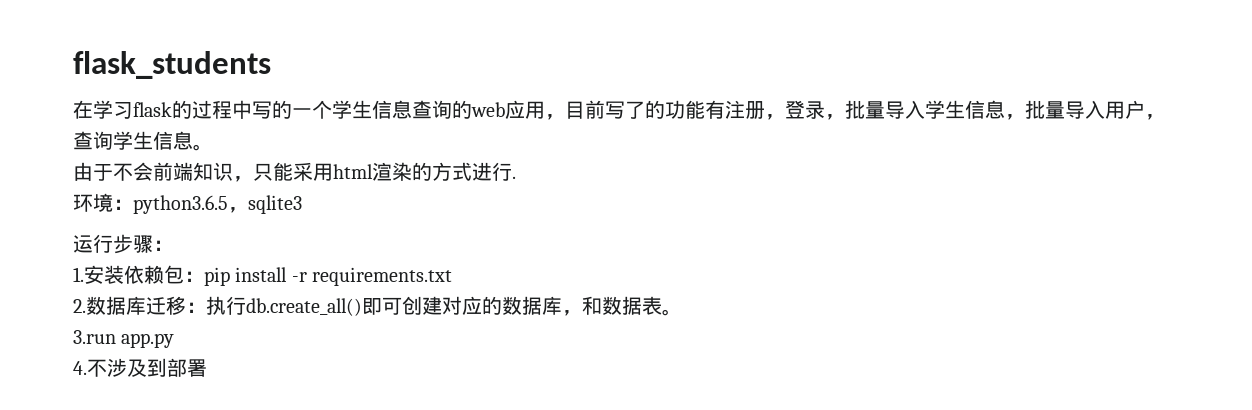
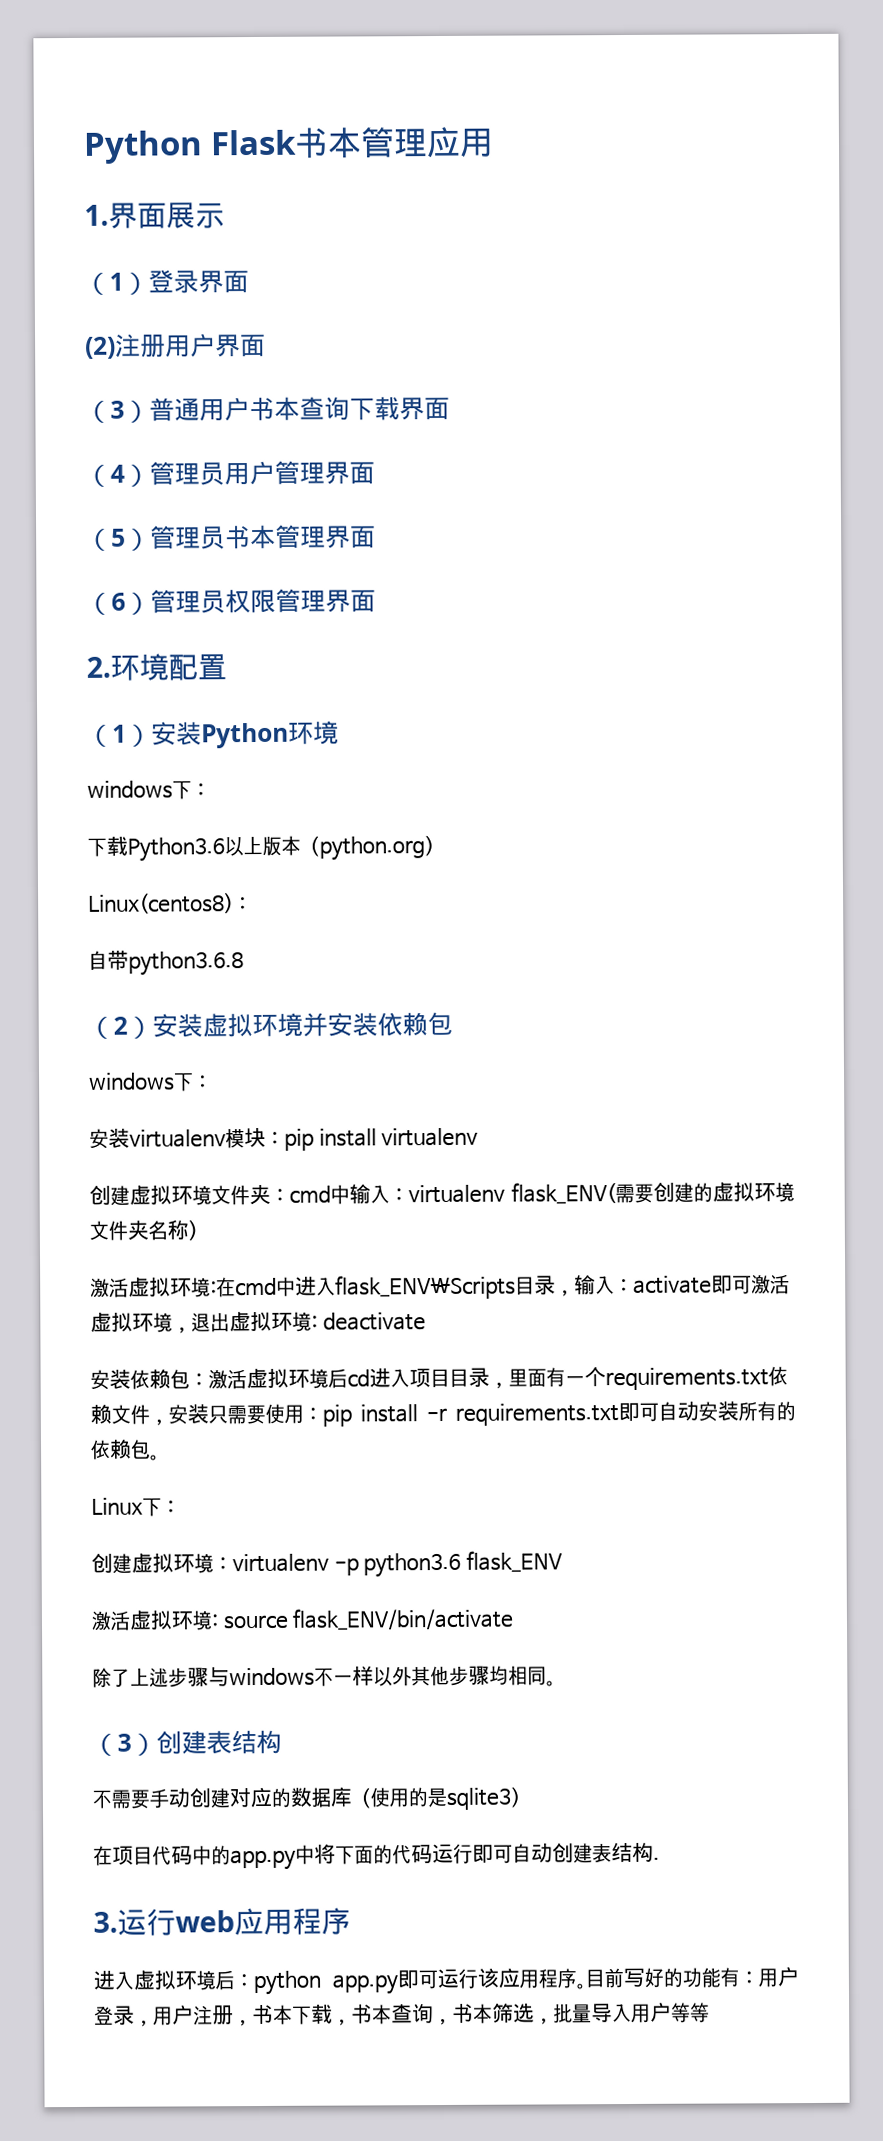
- flask_students
- 在学习flask的过程中写的一个学生信息查询的web应用，目前写了的功能有注册，登录，批量导入学生信息，批量导入用户，查询学生信息。
- 由于不会前端知识，只能采用html渲染的方式进行.
- 环境：python3.6.5，sqlite3
- 运行步骤：
- 1.安装依赖包：pip install -r requirements.txt
- 2.数据库迁移：执行db.create_all()即可创建对应的数据库，和数据表。
- 3.run app.py
- 4.不涉及到部署
+ Python Flask书本管理应用
+ 1.界面展示
+ （1）登录界面
+ (2)注册用户界面
+ （3）普通用户书本查询下载界面
+ （4）管理员用户管理界面
+ （5）管理员书本管理界面
+ （6）管理员权限管理界面
+ 2.环境配置
+ （1）安装Python环境
+ windows下：
+ 下载Python3.6以上版本（python.org）
+ Linux(centos8)：
+ 自带python3.6.8
+ （2）安装虚拟环境并安装依赖包
+ windows下：
+ 安装virtualenv模块：pip install virtualenv
+ 创建虚拟环境文件夹：cmd中输入：virtualenv flask_ENV(需要创建的虚拟环境文件夹名称)
+ 激活虚拟环境:在cmd中进入flask_ENV\Scripts目录，输入：activate即可激活虚拟环境，退出虚拟环境: deactivate
+ 安装依赖包：激活虚拟环境后cd进入项目目录，里面有一个requirements.txt依赖文件，安装只需要使用：pip install -r requirements.txt即可自动安装所有的依赖包。
+ Linux下：
+ 创建虚拟环境：virtualenv -p python3.6 flask_ENV
+ 激活虚拟环境: source flask_ENV/bin/activate
+ 除了上述步骤与windows不一样以外其他步骤均相同。
+ （3）创建表结构
+ 不需要手动创建对应的数据库（使用的是sqlite3）
+ 在项目代码中的app.py中将下面的代码运行即可自动创建表结构.
+ 3.运行web应用程序
+ 进入虚拟环境后：python app.py即可运行该应用程序。目前写好的功能有：用户登录，用户注册，书本下载，书本查询，书本筛选，批量导入用户等等

